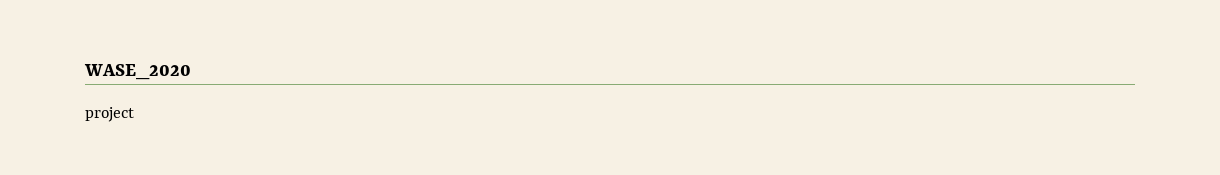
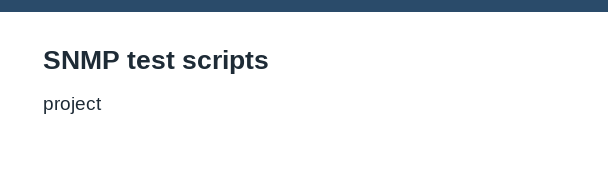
- WASE_2020
+ SNMP test scripts

